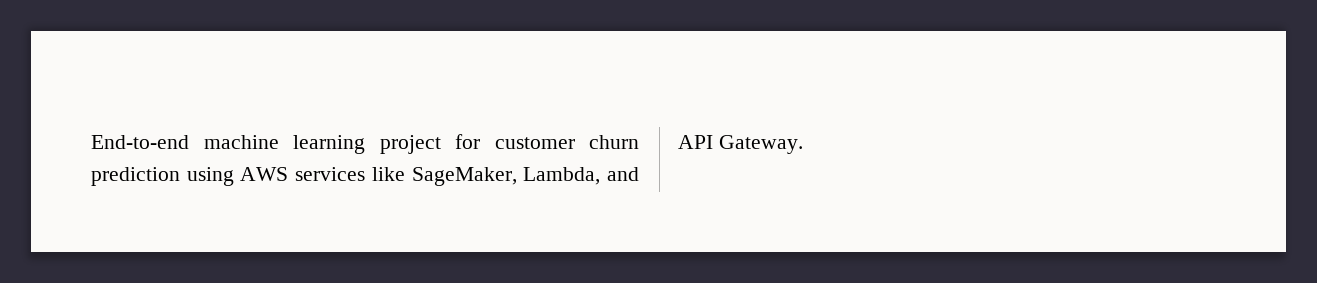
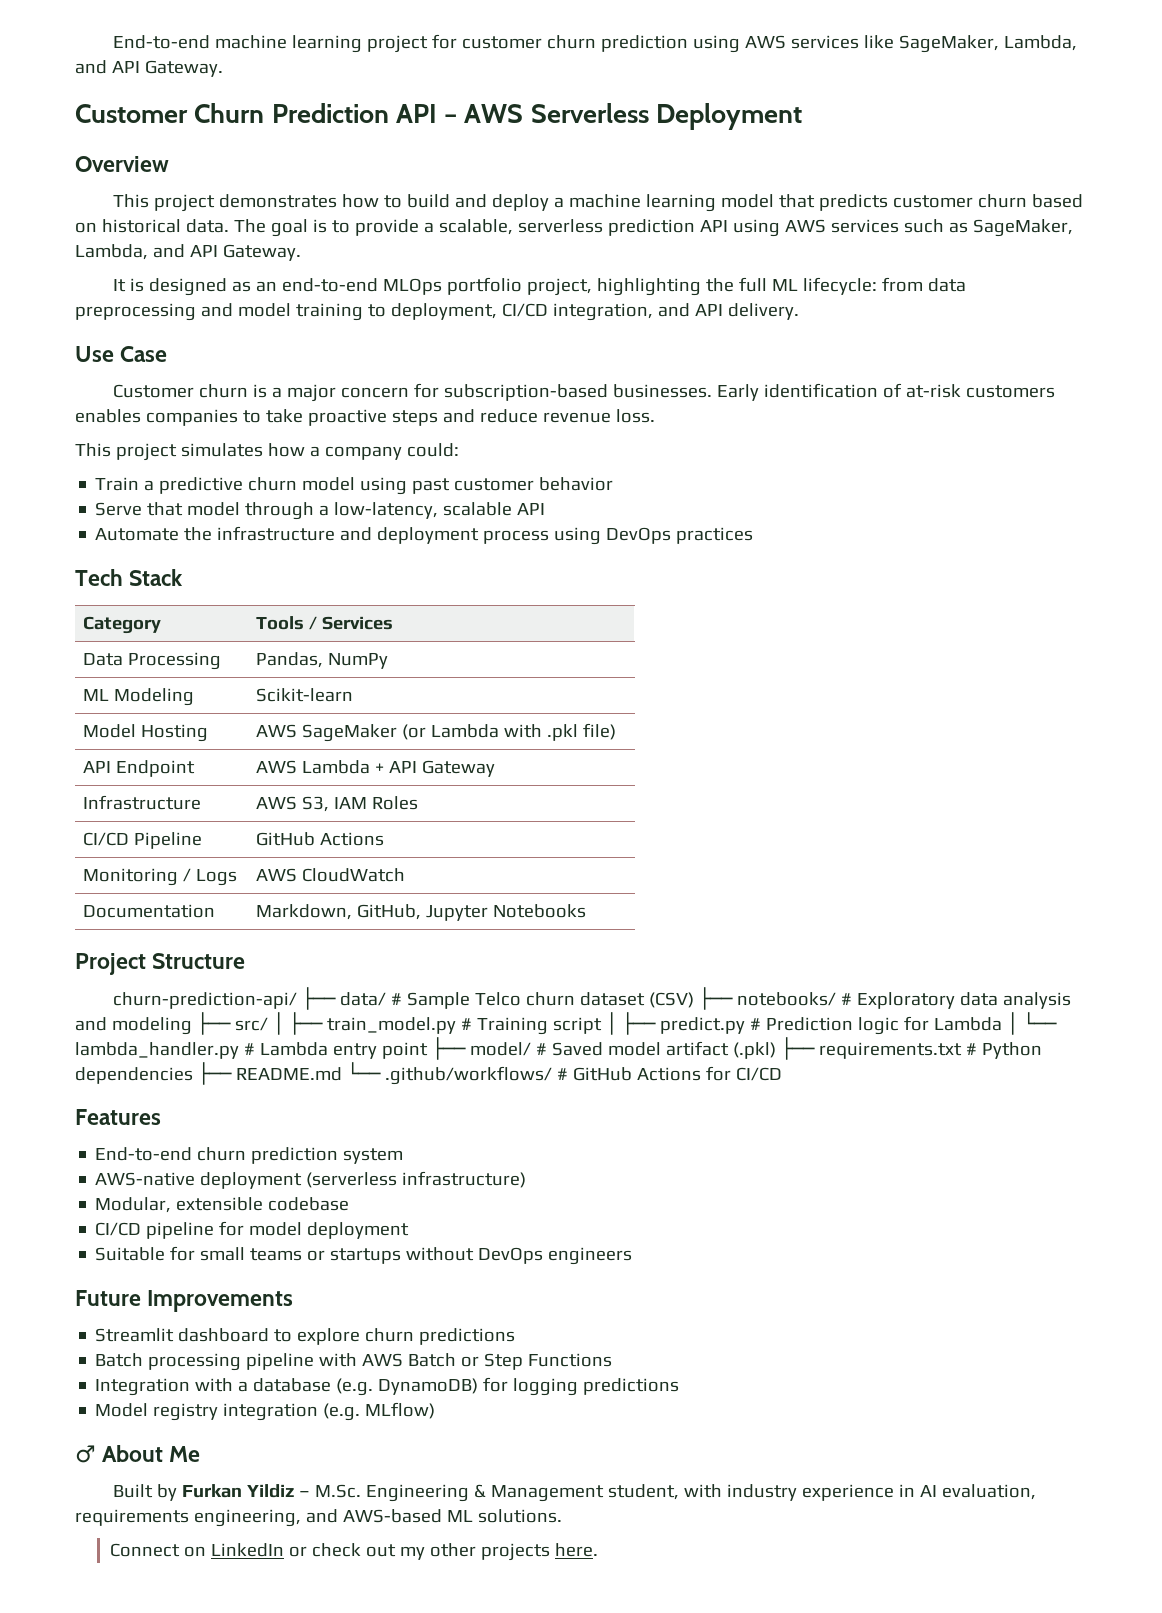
+ Customer Churn Prediction API – AWS Serverless Deployment
+ Overview
+ This project demonstrates how to build and deploy a machine learning model that predicts customer churn based on historical data. The goal is to provide a scalable, serverless prediction API using AWS services such as SageMaker, Lambda, and API Gateway.
+ It is designed as an end-to-end MLOps portfolio project, highlighting the full ML lifecycle: from data preprocessing and model training to deployment, CI/CD integration, and API delivery.
+ Use Case
+ Customer churn is a major concern for subscription-based businesses. Early identification of at-risk customers enables companies to take proactive steps and reduce revenue loss.
+ This project simulates how a company could:
+ Train a predictive churn model using past customer behavior
+ Serve that model through a low-latency, scalable API
+ Automate the infrastructure and deployment process using DevOps practices
+ Tech Stack
+ Category | Tools / Services
+ Data Processing | Pandas, NumPy
+ ML Modeling | Scikit-learn
+ Model Hosting | AWS SageMaker (or Lambda with .pkl file)
+ API Endpoint | AWS Lambda + API Gateway
+ Infrastructure | AWS S3, IAM Roles
+ CI/CD Pipeline | GitHub Actions
+ Monitoring / Logs | AWS CloudWatch
+ Documentation | Markdown, GitHub, Jupyter Notebooks
+ Project Structure
+ churn-prediction-api/ ├── data/ # Sample Telco churn dataset (CSV) ├── notebooks/ # Exploratory data analysis and modeling ├── src/ │ ├── train_model.py # Training script │ ├── predict.py # Prediction logic for Lambda │ └── lambda_handler.py # Lambda entry point ├── model/ # Saved model artifact (.pkl) ├── requirements.txt # Python dependencies ├── README.md └── .github/workflows/ # GitHub Actions for CI/CD
+ Features
+ End-to-end churn prediction system
+ AWS-native deployment (serverless infrastructure)
+ Modular, extensible codebase
+ CI/CD pipeline for model deployment
+ Suitable for small teams or startups without DevOps engineers
+ Future Improvements
+ Streamlit dashboard to explore churn predictions
+ Batch processing pipeline with AWS Batch or Step Functions
+ Integration with a database (e.g. DynamoDB) for logging predictions
+ Model registry integration (e.g. MLflow)
+ ♂ About Me
+ Built by Furkan Yildiz – M.Sc. Engineering & Management student, with industry experience in AI evaluation, requirements engineering, and AWS-based ML solutions.
+ Connect on LinkedIn or check out my other projects here.

